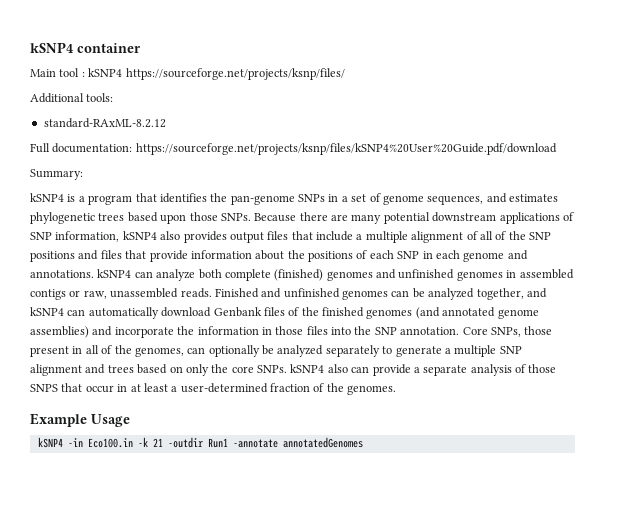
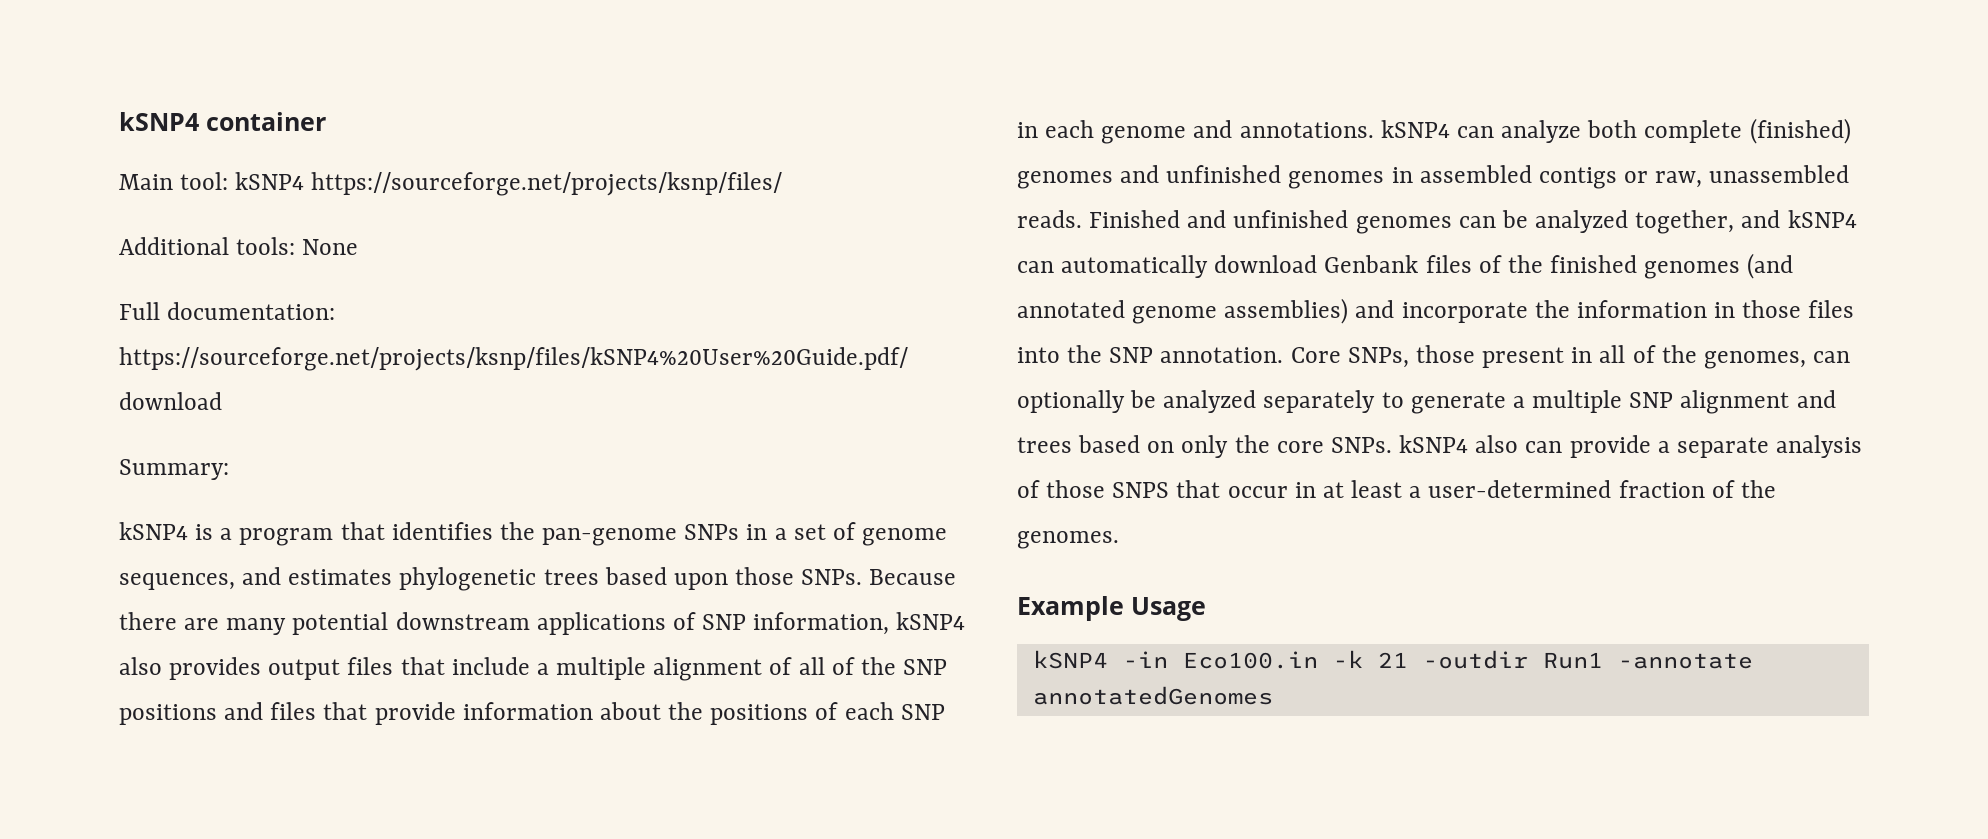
- Main tool : kSNP4 https://sourceforge.net/projects/ksnp/files/
+ Main tool: kSNP4 https://sourceforge.net/projects/ksnp/files/
- Additional tools:
- standard-RAxML-8.2.12
+ Additional tools: None

